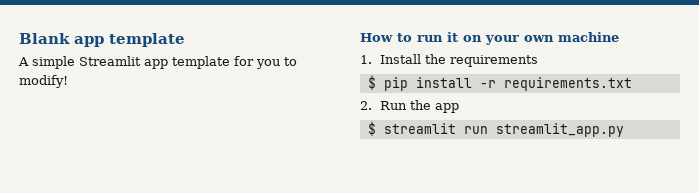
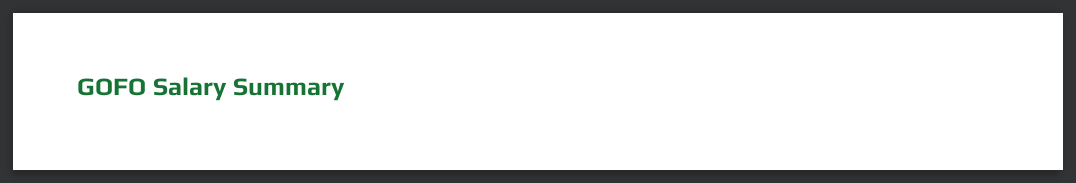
- Blank app template
- A simple Streamlit app template for you to modify!
- How to run it on your own machine
- 1. Install the requirements
- $ pip install -r requirements.txt
- 2. Run the app
- $ streamlit run streamlit_app.py
+ GOFO Salary Summary

